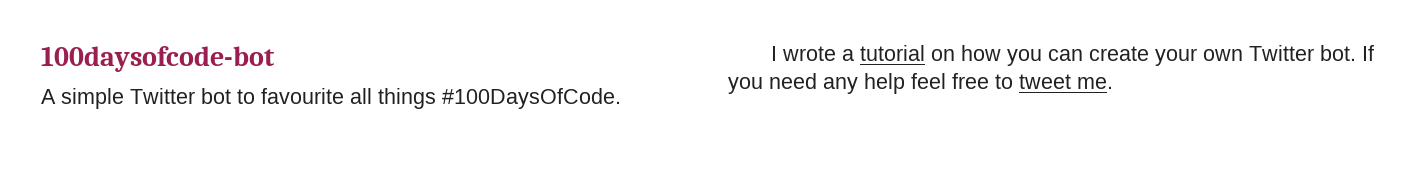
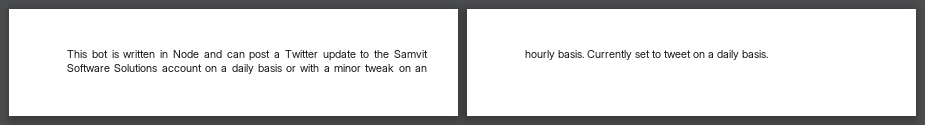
- 100daysofcode-bot
- A simple Twitter bot to favourite all things #100DaysOfCode.
- I wrote a tutorial on how you can create your own Twitter bot. If you need any help feel free to tweet me.
+ This bot is written in Node and can post a Twitter update to the Samvit Software Solutions account on a daily basis or with a minor tweak on an hourly basis. Currently set to tweet on a daily basis.

